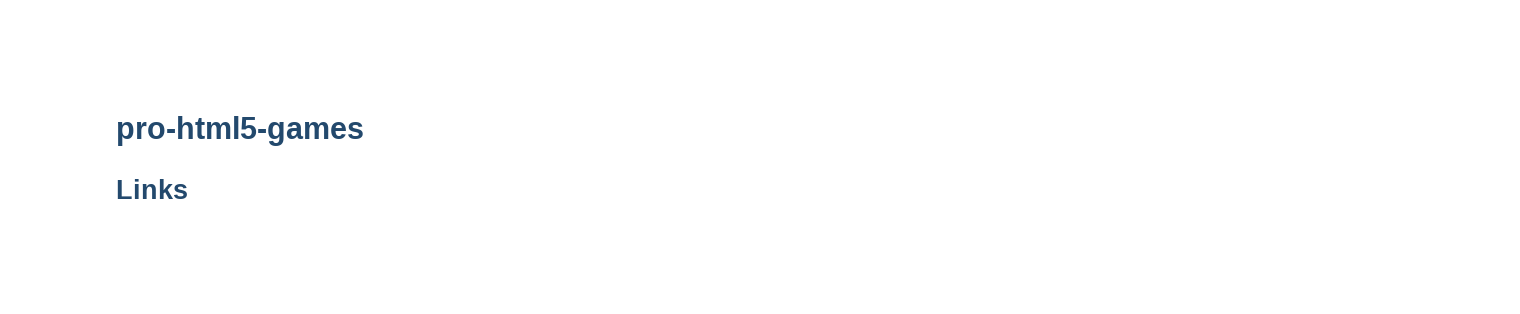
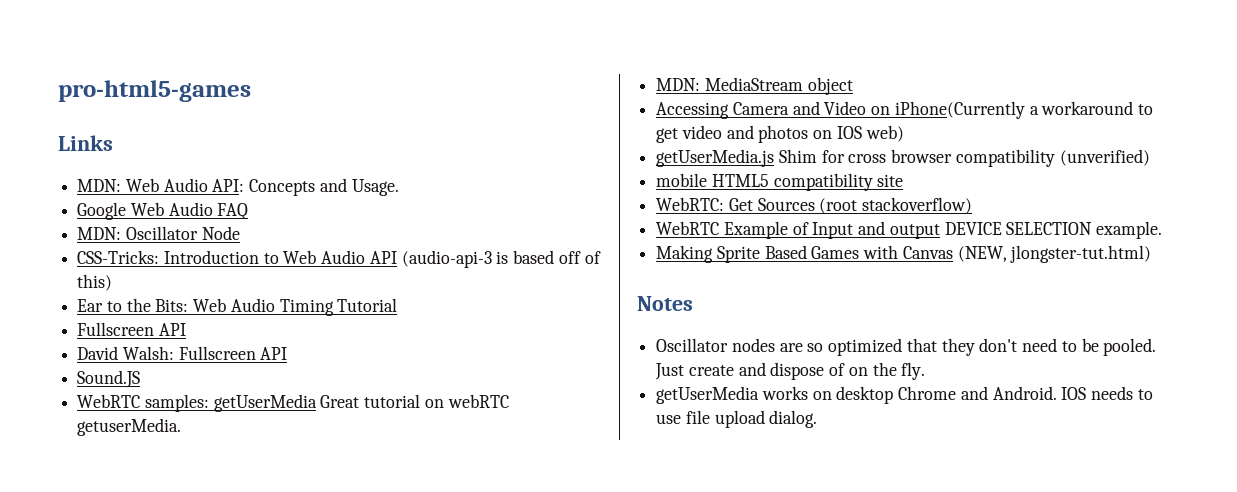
+ MDN: Web Audio API: Concepts and Usage.
+ Google Web Audio FAQ
+ MDN: Oscillator Node
+ CSS-Tricks: Introduction to Web Audio API (audio-api-3 is based off of this)
+ Ear to the Bits: Web Audio Timing Tutorial
+ Fullscreen API
+ David Walsh: Fullscreen API
+ Sound.JS
+ WebRTC samples: getUserMedia Great tutorial on webRTC getuserMedia.
+ MDN: MediaStream object
+ Accessing Camera and Video on iPhone(Currently a workaround to get video and photos on IOS web)
+ getUserMedia.js Shim for cross browser compatibility (unverified)
+ mobile HTML5 compatibility site
+ WebRTC: Get Sources (root stackoverflow)
+ WebRTC Example of Input and output DEVICE SELECTION example.
+ Making Sprite Based Games with Canvas (NEW, jlongster-tut.html)
+ Notes
+ Oscillator nodes are so optimized that they don't need to be pooled. Just create and dispose of on the fly.
+ getUserMedia works on desktop Chrome and Android. IOS needs to use file upload dialog.

